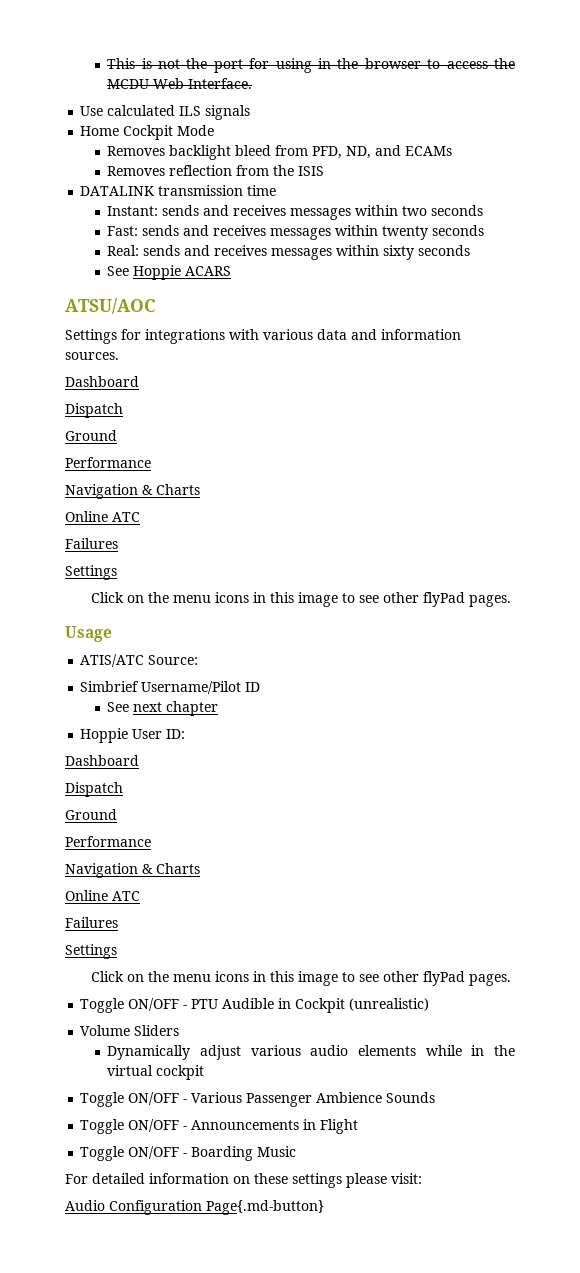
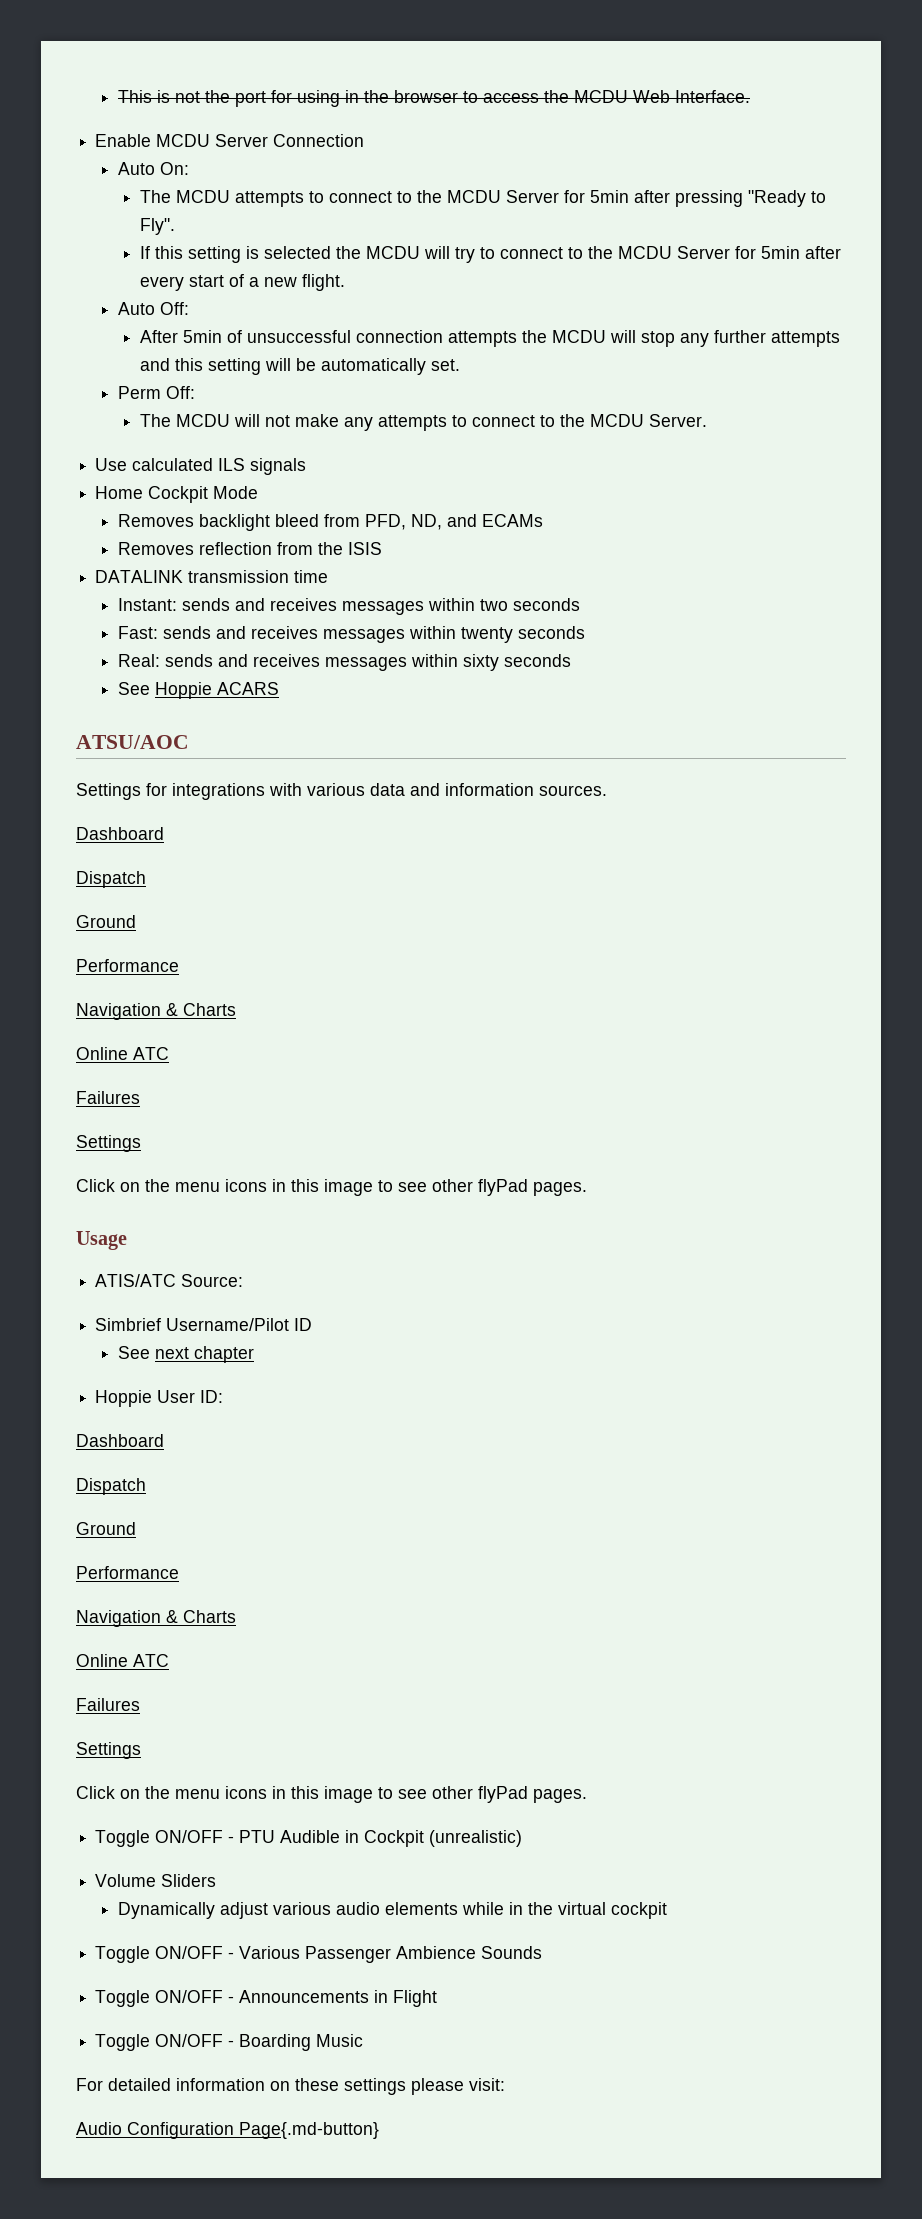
+ Enable MCDU Server Connection
+ Auto On:
+ The MCDU attempts to connect to the MCDU Server for 5min after pressing "Ready to Fly".
+ If this setting is selected the MCDU will try to connect to the MCDU Server for 5min after every start of a new flight.
+ Auto Off:
+ After 5min of unsuccessful connection attempts the MCDU will stop any further attempts and this setting will be automatically set.
+ Perm Off:
+ The MCDU will not make any attempts to connect to the MCDU Server.

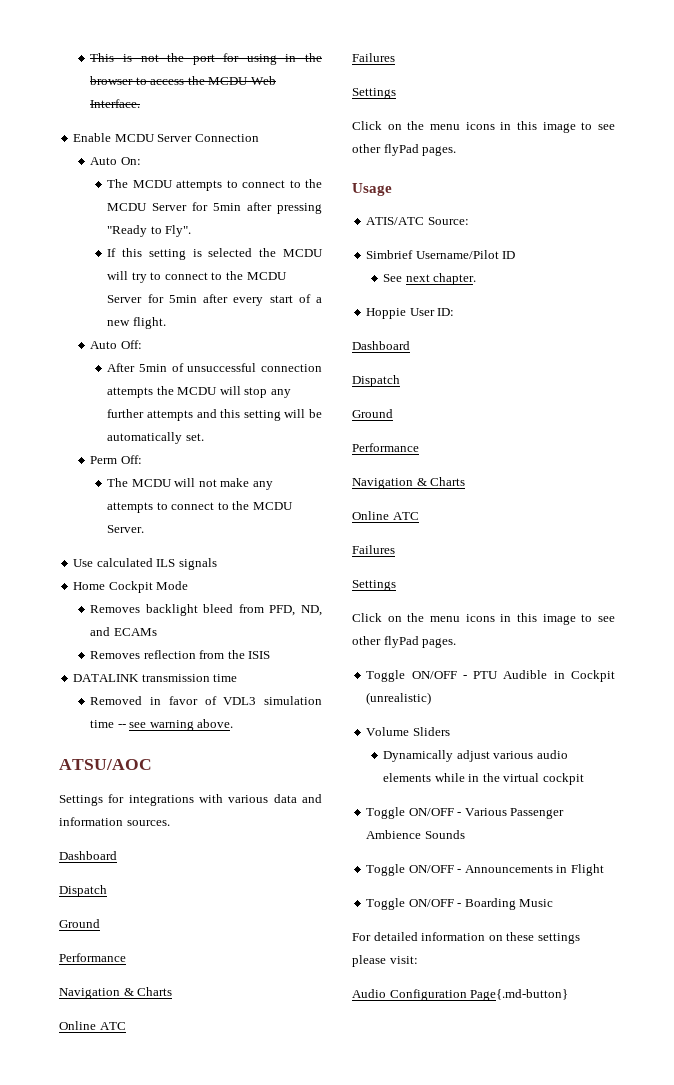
- Instant: sends and receives messages within two seconds
- Fast: sends and receives messages within twenty seconds
- Real: sends and receives messages within sixty seconds
- See Hoppie ACARS
+ Removed in favor of VDL3 simulation time -- see warning above.
- See next chapter
+ See next chapter.

